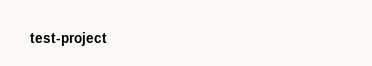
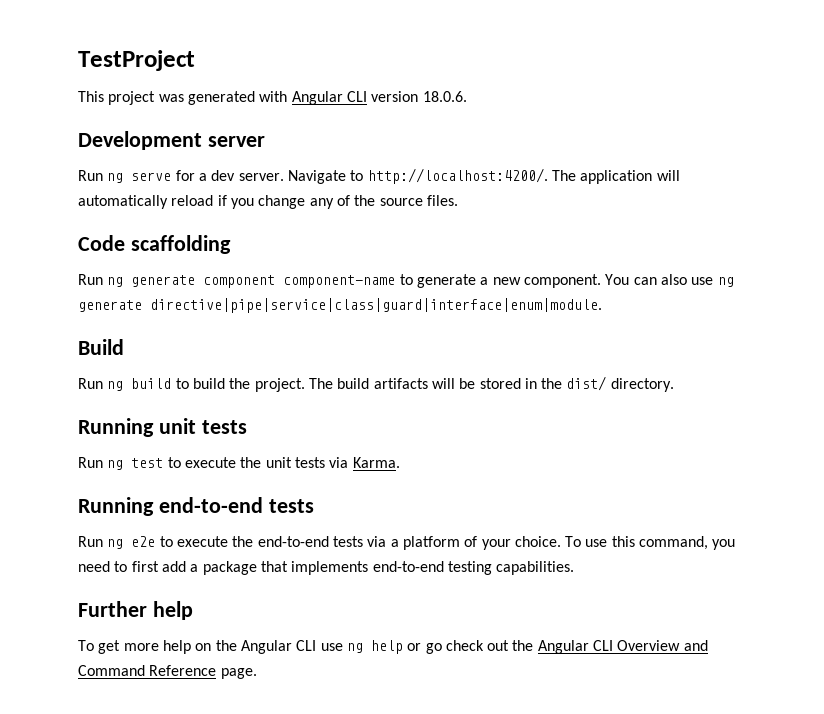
- test-project
+ TestProject
+ This project was generated with Angular CLI version 18.0.6.
+ Development server
+ Run ng serve for a dev server. Navigate to http://localhost:4200/. The application will automatically reload if you change any of the source files.
+ Code scaffolding
+ Run ng generate component component-name to generate a new component. You can also use ng generate directive|pipe|service|class|guard|interface|enum|module.
+ Build
+ Run ng build to build the project. The build artifacts will be stored in the dist/ directory.
+ Running unit tests
+ Run ng test to execute the unit tests via Karma.
+ Running end-to-end tests
+ Run ng e2e to execute the end-to-end tests via a platform of your choice. To use this command, you need to first add a package that implements end-to-end testing capabilities.
+ Further help
+ To get more help on the Angular CLI use ng help or go check out the Angular CLI Overview and Command Reference page.

